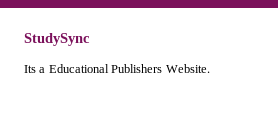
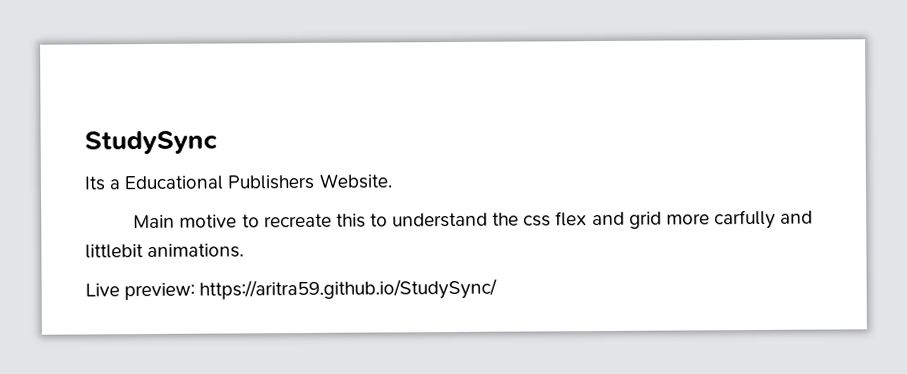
+ Main motive to recreate this to understand the css flex and grid more carfully and littlebit animations.
+ Live preview: https://aritra59.github.io/StudySync/

